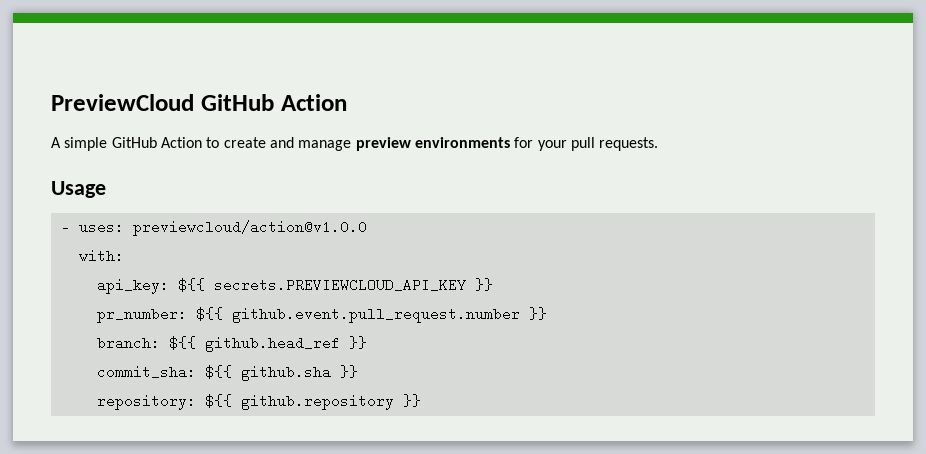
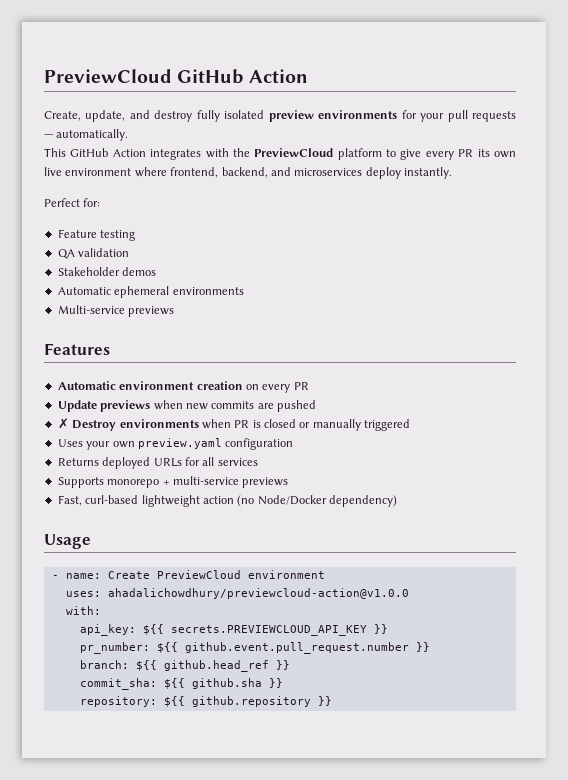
- A simple GitHub Action to create and manage preview environments for your pull requests.
+ Create, update, and destroy fully isolated preview environments for your pull requests — automatically.
+ This GitHub Action integrates with the PreviewCloud platform to give every PR its own live environment where frontend, backend, and microservices deploy instantly.
+ Perfect for:
+ Feature testing
+ QA validation
+ Stakeholder demos
+ Automatic ephemeral environments
+ Multi-service previews
+ Features
+ Automatic environment creation on every PR
+ Update previews when new commits are pushed
+ ✗ Destroy environments when PR is closed or manually triggered
+ Uses your own preview.yaml configuration
+ Returns deployed URLs for all services
+ Supports monorepo + multi-service previews
+ Fast, curl-based lightweight action (no Node/Docker dependency)
  Usage
- - uses: previewcloud/action@v1.0.0
+ - name: Create PreviewCloud environment
+ uses: ahadalichowdhury/previewcloud-action@v1.0.0

